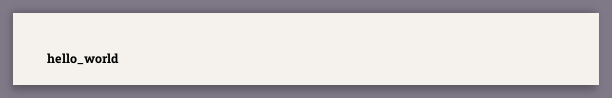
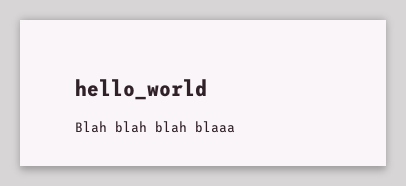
+ Blah blah blah blaaa

